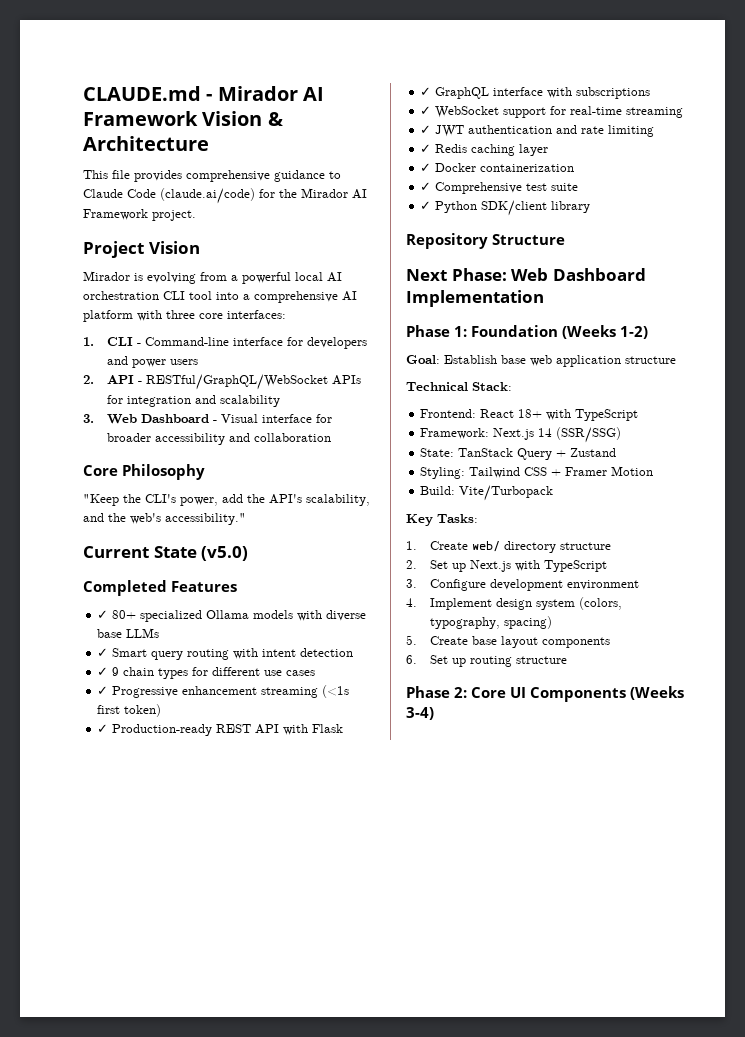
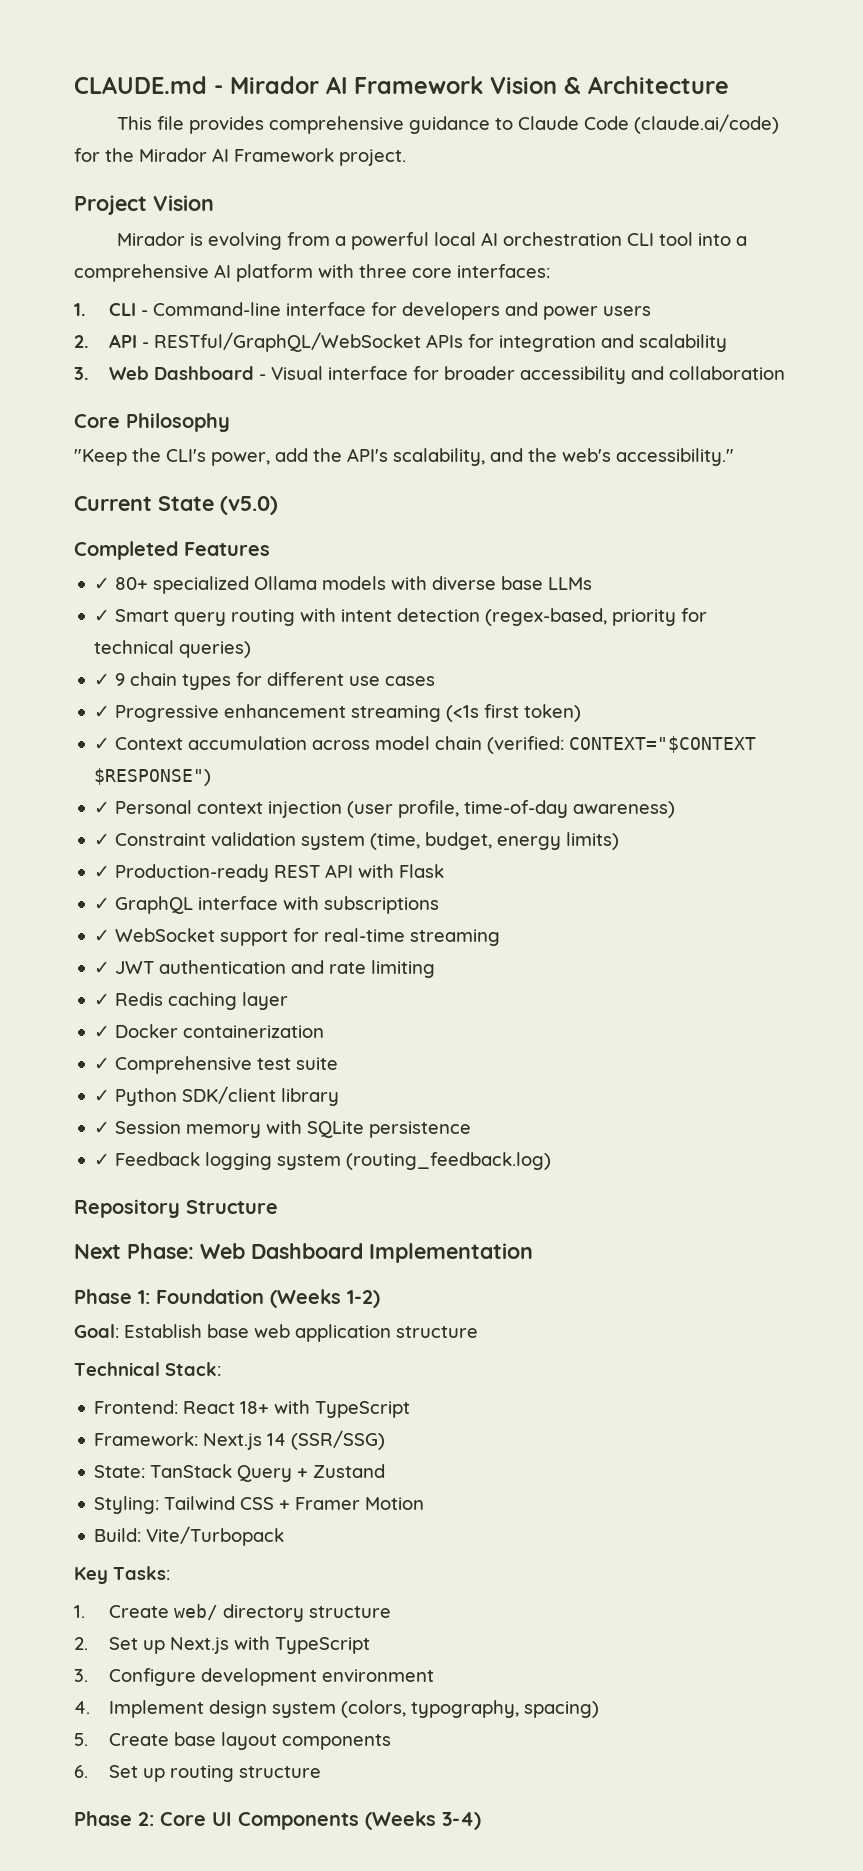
- ✓ Smart query routing with intent detection
+ ✓ Smart query routing with intent detection (regex-based, priority for technical queries)
+ ✓ Context accumulation across model chain (verified: CONTEXT="$CONTEXT $RESPONSE")
+ ✓ Personal context injection (user profile, time-of-day awareness)
+ ✓ Constraint validation system (time, budget, energy limits)
+ ✓ Session memory with SQLite persistence
+ ✓ Feedback logging system (routing_feedback.log)

